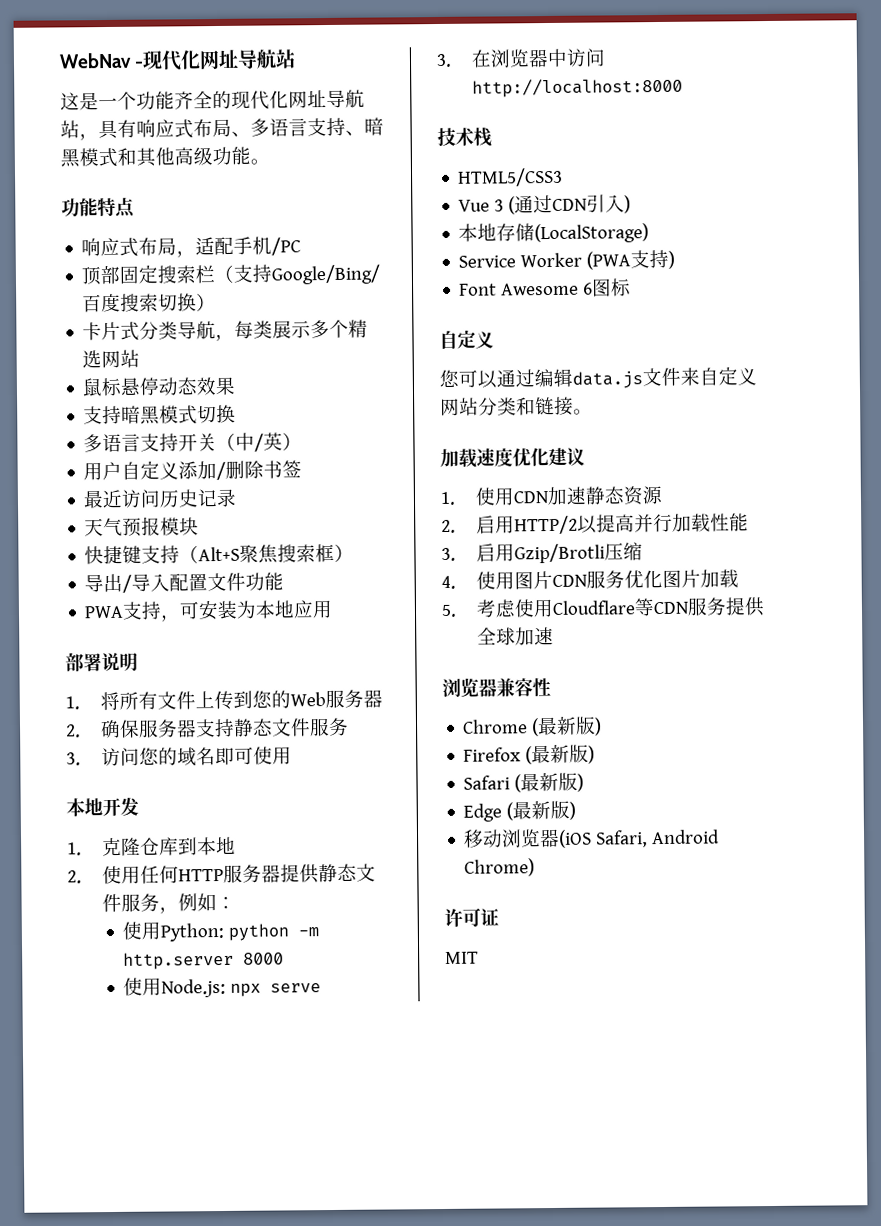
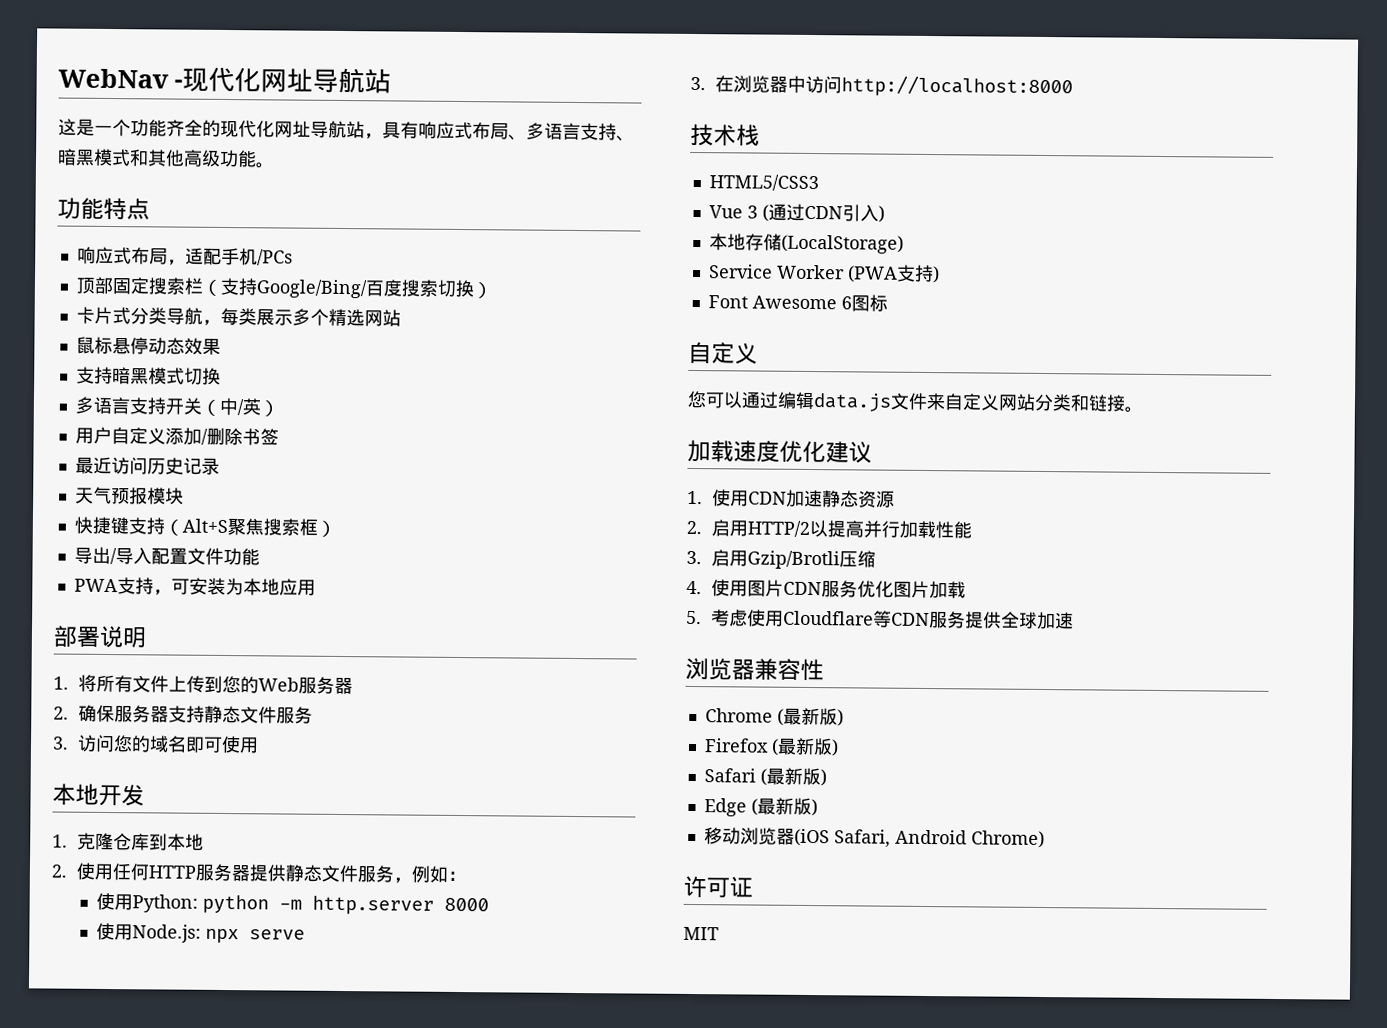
- 响应式布局，适配手机/PC
+ 响应式布局，适配手机/PCs

